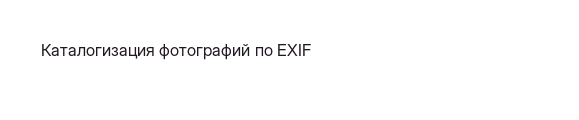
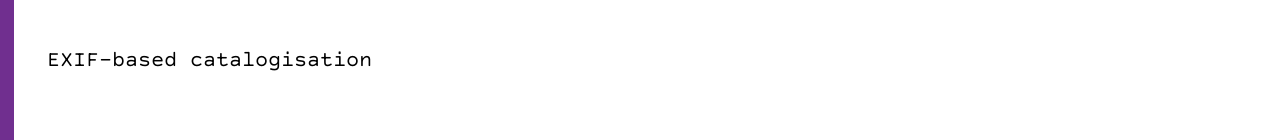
- Каталогизация фотографий по EXIF
+ EXIF-based catalogisation

